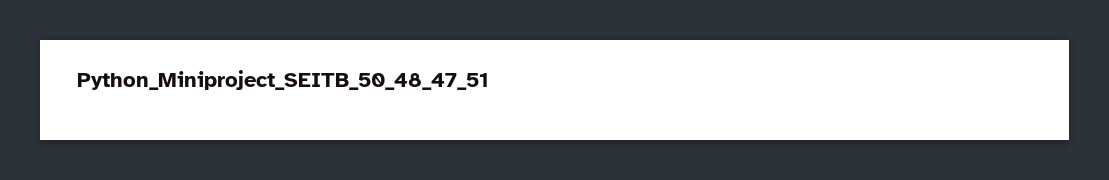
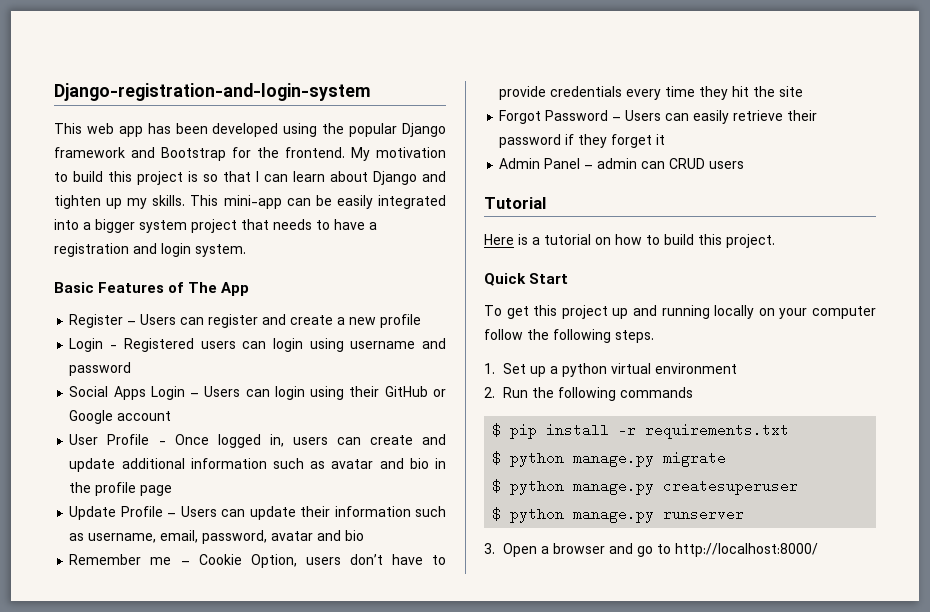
- Python_Miniproject_SEITB_50_48_47_51
+ Django-registration-and-login-system
+ This web app has been developed using the popular Django framework and Bootstrap for the frontend. My motivation to build this project is so that I can learn about Django and tighten up my skills. This mini-app can be easily integrated into a bigger system project that needs to have a registration and login system.
+ Basic Features of The App
+ Register – Users can register and create a new profile
+ Login - Registered users can login using username and password
+ Social Apps Login – Users can login using their GitHub or Google account
+ User Profile - Once logged in, users can create and update additional information such as avatar and bio in the profile page
+ Update Profile – Users can update their information such as username, email, password, avatar and bio
+ Remember me – Cookie Option, users don’t have to provide credentials every time they hit the site
+ Forgot Password – Users can easily retrieve their password if they forget it
+ Admin Panel – admin can CRUD users
+ Tutorial
+ Here is a tutorial on how to build this project.
+ Quick Start
+ To get this project up and running locally on your computer follow the following steps.
+ 1. Set up a python virtual environment
+ 2. Run the following commands
+ $ pip install -r requirements.txt
+ $ python manage.py migrate
+ $ python manage.py createsuperuser
+ $ python manage.py runserver
+ 3. Open a browser and go to http://localhost:8000/

